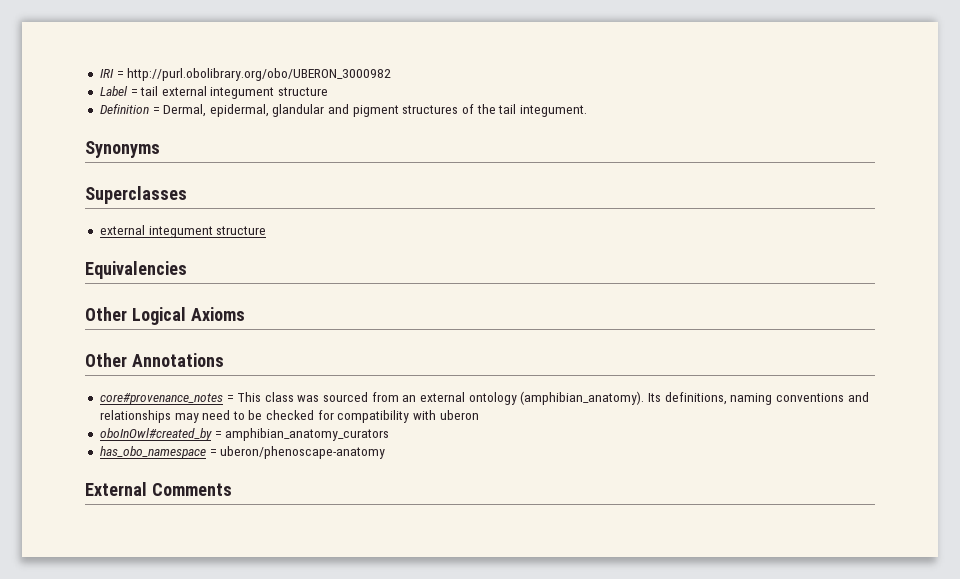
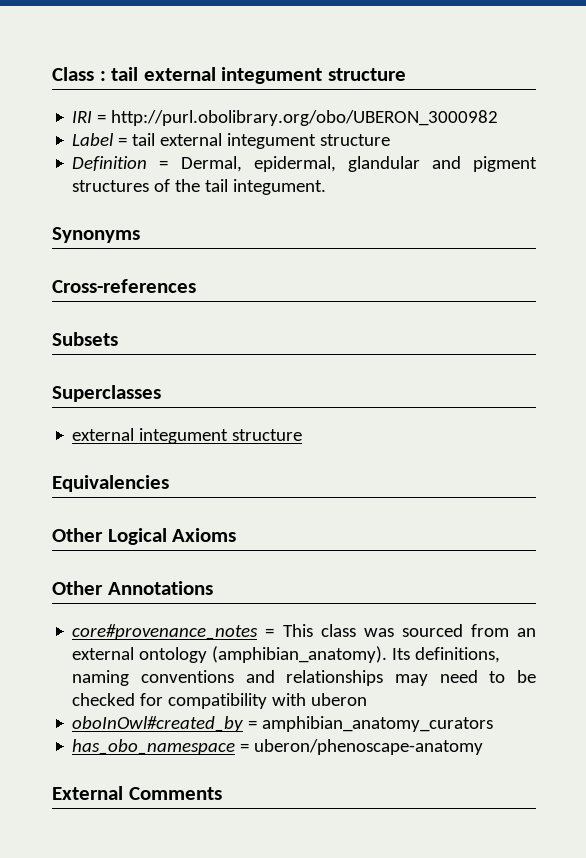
+ Class : tail external integument structure
+ Cross-references
+ Subsets

